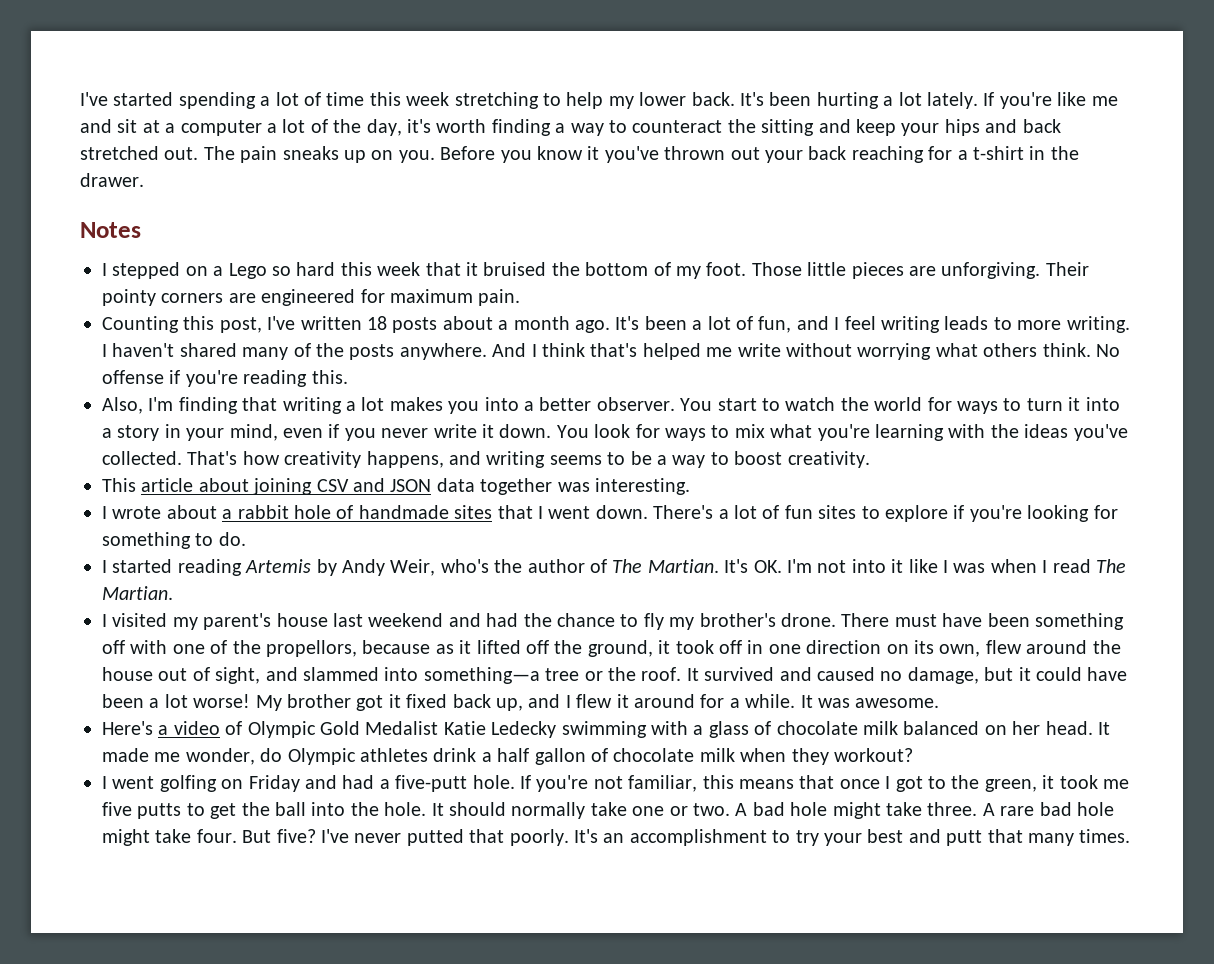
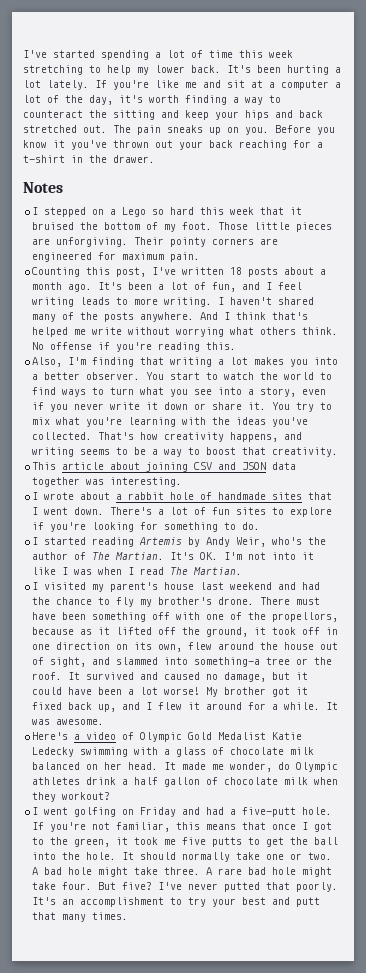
- You start to watch the world for ways to turn it into a story in your mind, even if you never write it down. You look for ways to mix what you're learning with the ideas you've collected.
+ You start to watch the world to find ways to turn what you see into a story, even if you never write it down or share it. You try to mix what you're learning with the ideas you've collected.
- That's how creativity happens, and writing seems to be a way to boost creativity.
+ That's how creativity happens, and writing seems to be a way to boost that creativity.

